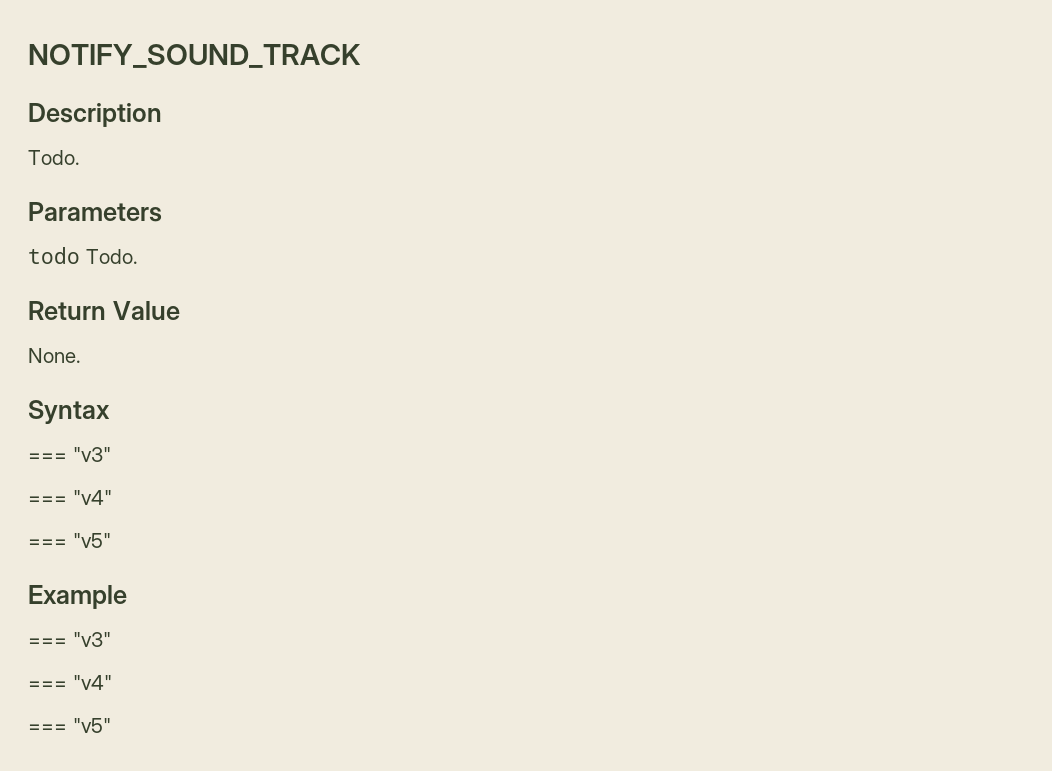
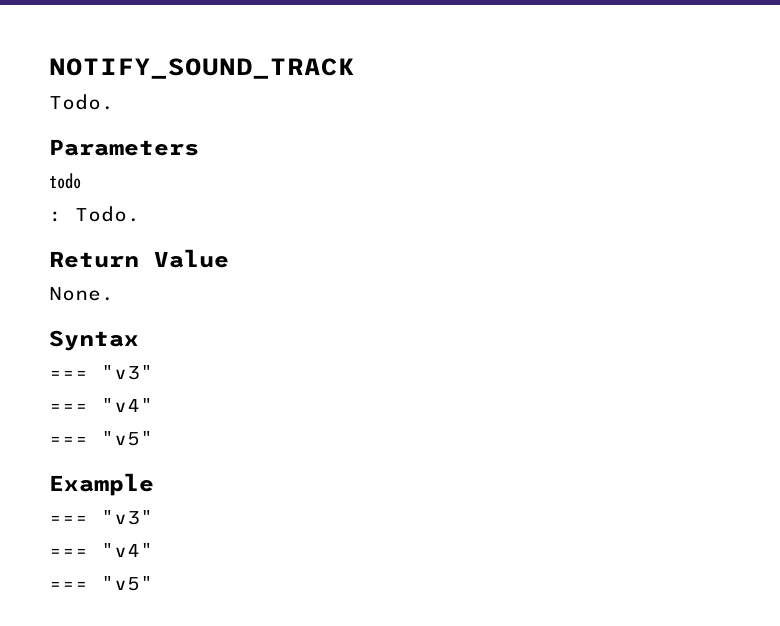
- Description
- todo Todo.
+ todo
+ : Todo.

